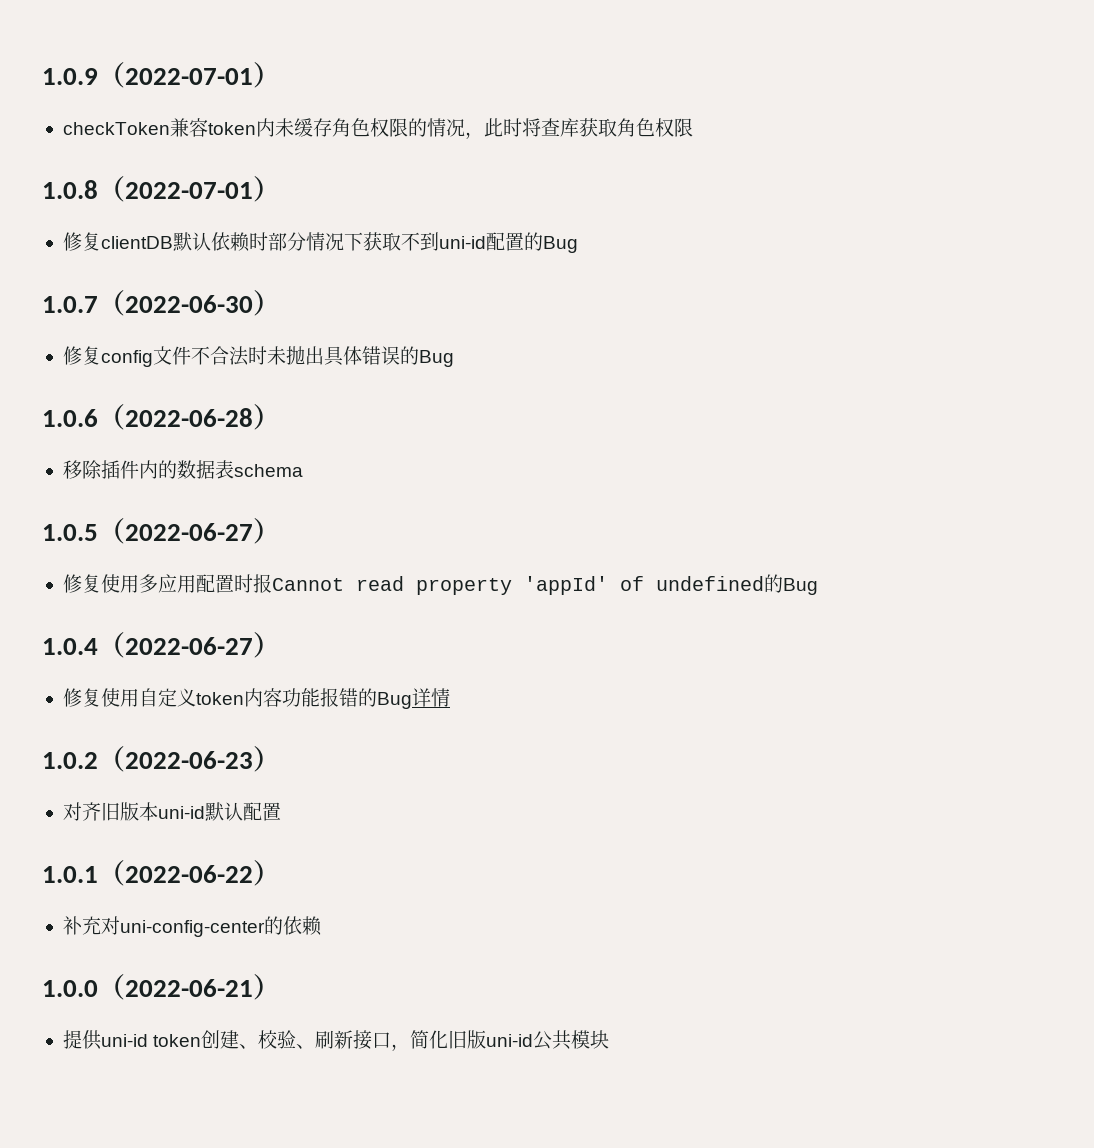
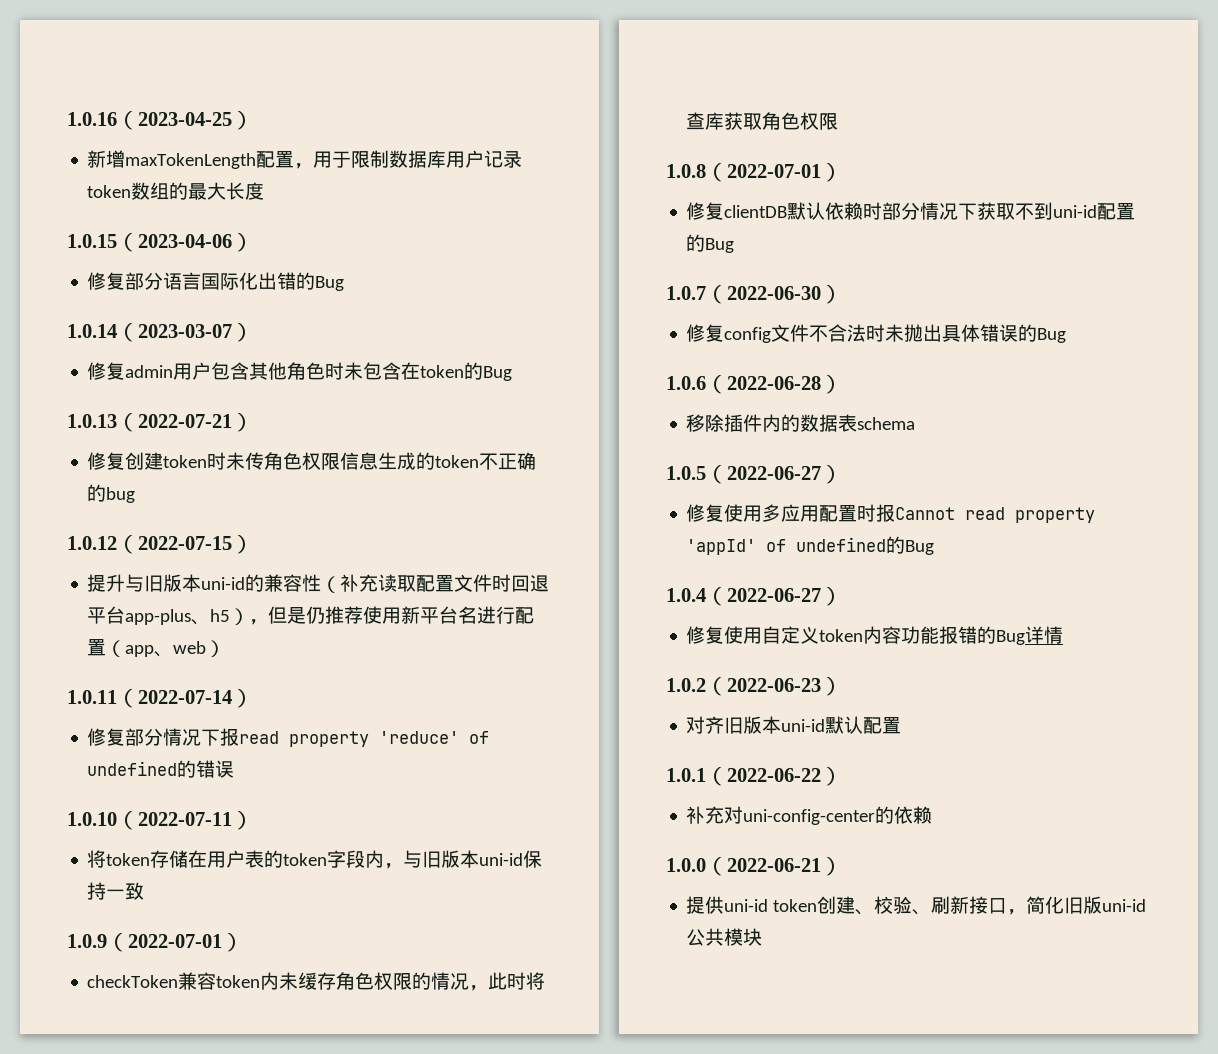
+ 1.0.16（2023-04-25）
+ 新增maxTokenLength配置，用于限制数据库用户记录token数组的最大长度
+ 1.0.15（2023-04-06）
+ 修复部分语言国际化出错的Bug
+ 1.0.14（2023-03-07）
+ 修复admin用户包含其他角色时未包含在token的Bug
+ 1.0.13（2022-07-21）
+ 修复创建token时未传角色权限信息生成的token不正确的bug
+ 1.0.12（2022-07-15）
+ 提升与旧版本uni-id的兼容性（补充读取配置文件时回退平台app-plus、h5），但是仍推荐使用新平台名进行配置（app、web）
+ 1.0.11（2022-07-14）
+ 修复部分情况下报read property 'reduce' of undefined的错误
+ 1.0.10（2022-07-11）
+ 将token存储在用户表的token字段内，与旧版本uni-id保持一致

